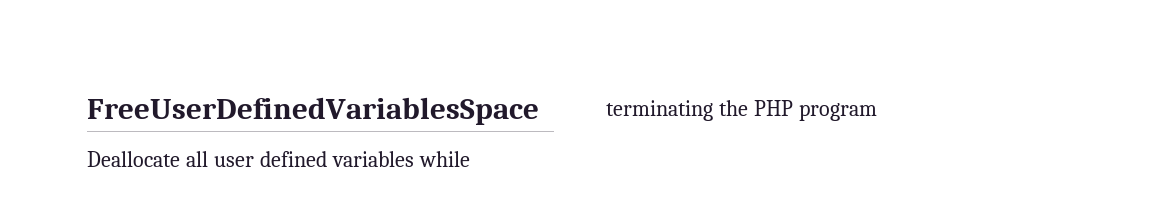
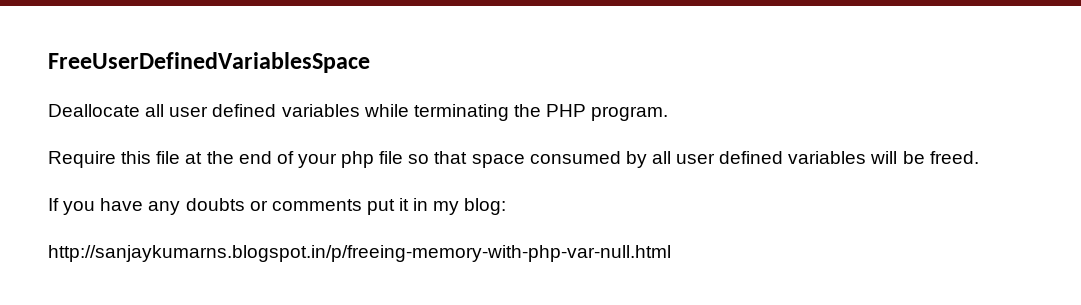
- Deallocate all user defined variables while terminating the PHP program
+ Deallocate all user defined variables while terminating the PHP program.
+ Require this file at the end of your php file so that space consumed by all user defined variables will be freed.
+ If you have any doubts or comments put it in my blog:
+ http://sanjaykumarns.blogspot.in/p/freeing-memory-with-php-var-null.html

